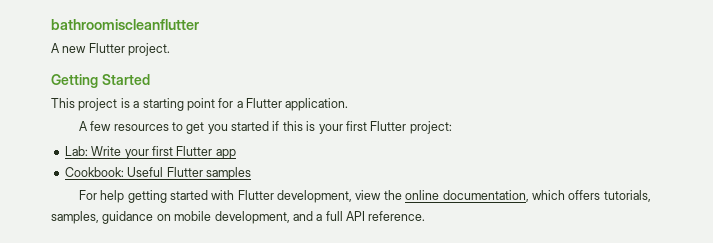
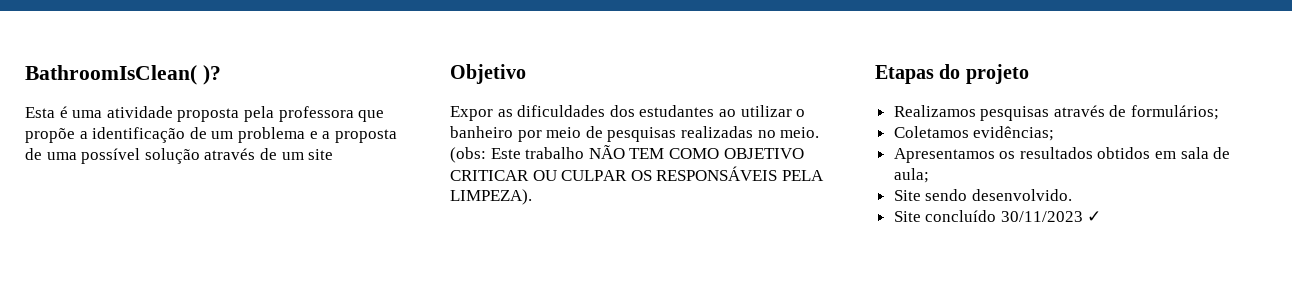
- bathroomiscleanflutter
- A new Flutter project.
- Getting Started
- This project is a starting point for a Flutter application.
- A few resources to get you started if this is your first Flutter project:
- Lab: Write your first Flutter app
- Cookbook: Useful Flutter samples
- For help getting started with Flutter development, view the online documentation, which offers tutorials, samples, guidance on mobile development, and a full API reference.
+ BathroomIsClean( )?
+ Esta é uma atividade proposta pela professora que propõe a identificação de um problema e a proposta de uma possível solução através de um site
+ Objetivo
+ Expor as dificuldades dos estudantes ao utilizar o banheiro por meio de pesquisas realizadas no meio. (obs: Este trabalho NÃO TEM COMO OBJETIVO CRITICAR OU CULPAR OS RESPONSÁVEIS PELA LIMPEZA).
+ Etapas do projeto
+ Realizamos pesquisas através de formulários;
+ Coletamos evidências;
+ Apresentamos os resultados obtidos em sala de aula;
+ Site sendo desenvolvido.
+ Site concluído 30/11/2023 ✓

